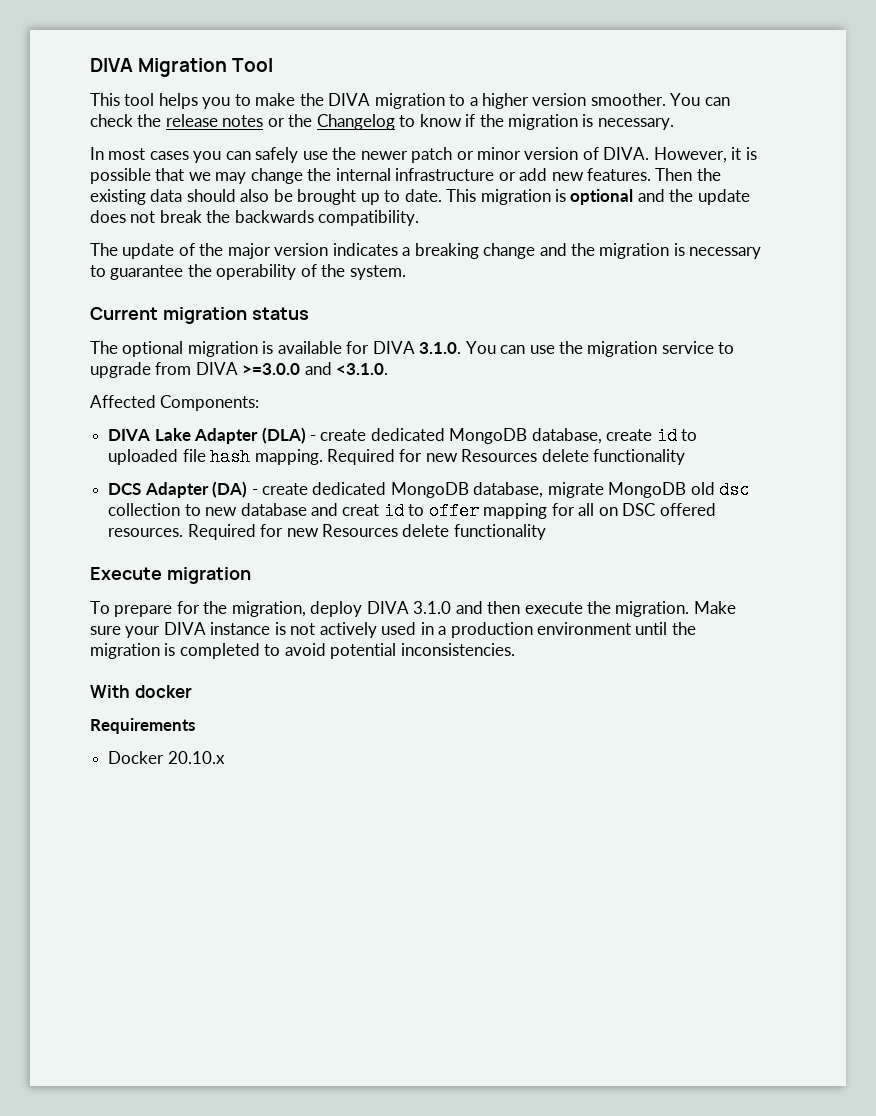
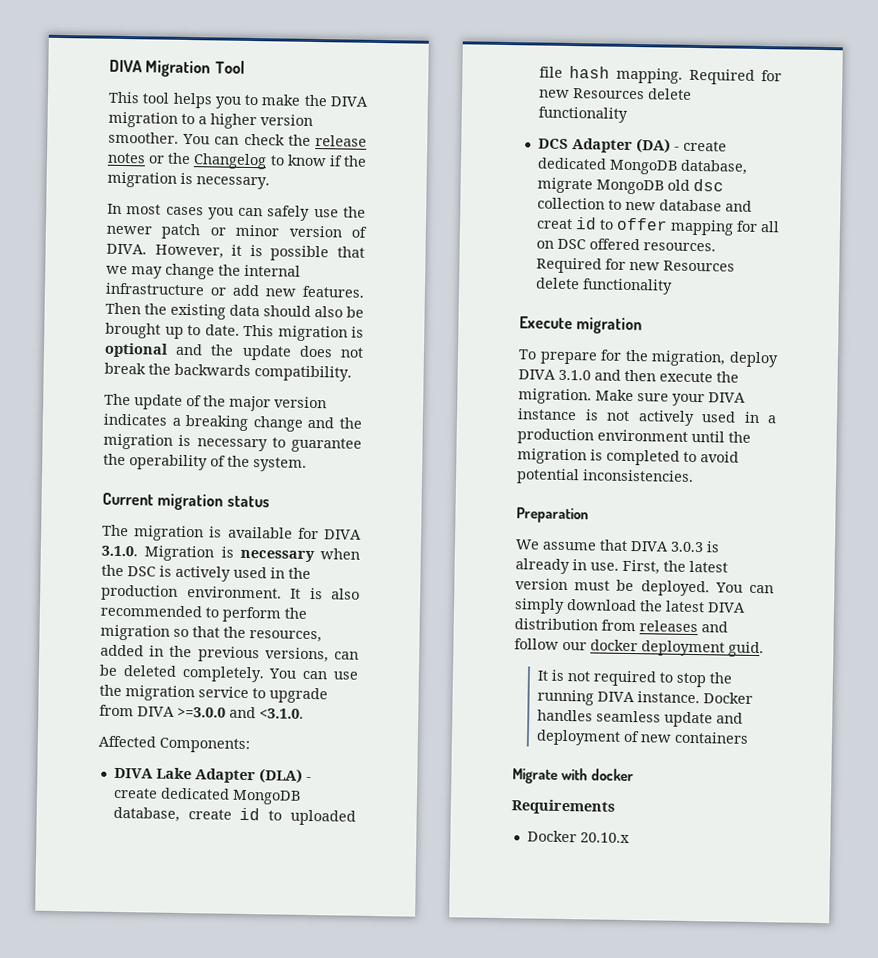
- The optional migration is available for DIVA 3.1.0. You can use the migration service to upgrade from DIVA >=3.0.0 and <3.1.0.
+ The migration is available for DIVA 3.1.0. Migration is necessary when the DSC is actively used in the production environment. It is also recommended to perform the migration so that the resources, added in the previous versions, can be deleted completely. You can use the migration service to upgrade from DIVA >=3.0.0 and <3.1.0.
- With docker
+ Preparation
+ We assume that DIVA 3.0.3 is already in use. First, the latest version must be deployed. You can simply download the latest DIVA distribution from releases and follow our docker deployment guid.
+ It is not required to stop the running DIVA instance. Docker handles seamless update and deployment of new containers
+ Migrate with docker

